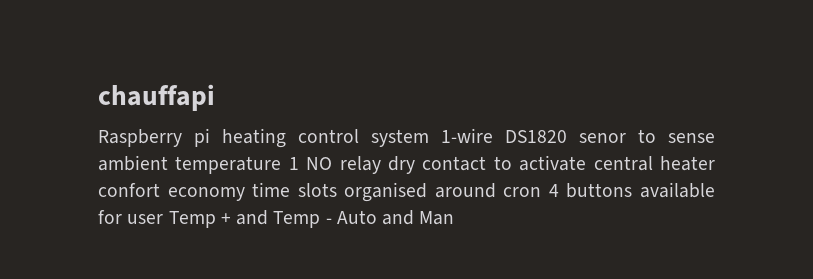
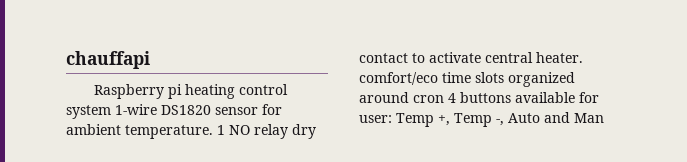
- Raspberry pi heating control system 1-wire DS1820 senor to sense ambient temperature 1 NO relay dry contact to activate central heater confort economy time slots organised around cron 4 buttons available for user Temp + and Temp - Auto and Man
+ Raspberry pi heating control system 1-wire DS1820 sensor for ambient temperature. 1 NO relay dry contact to activate central heater. comfort/eco time slots organized around cron 4 buttons available for user: Temp +, Temp -, Auto and Man

